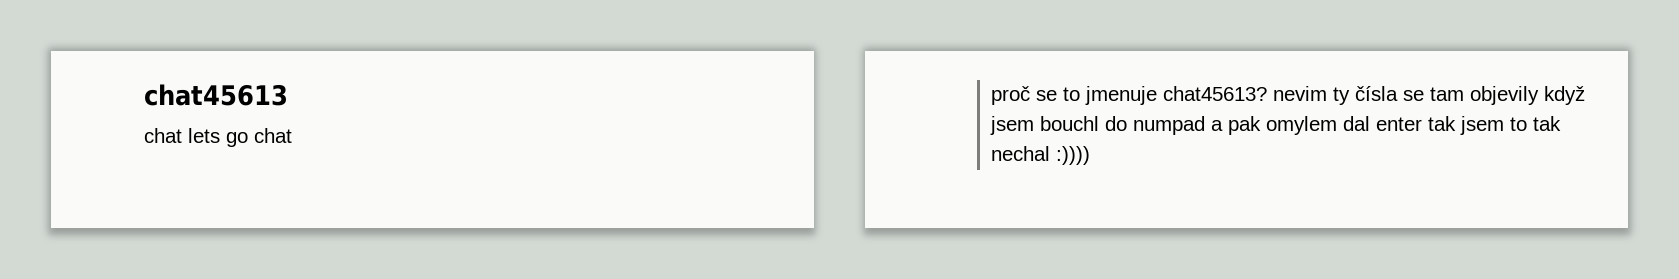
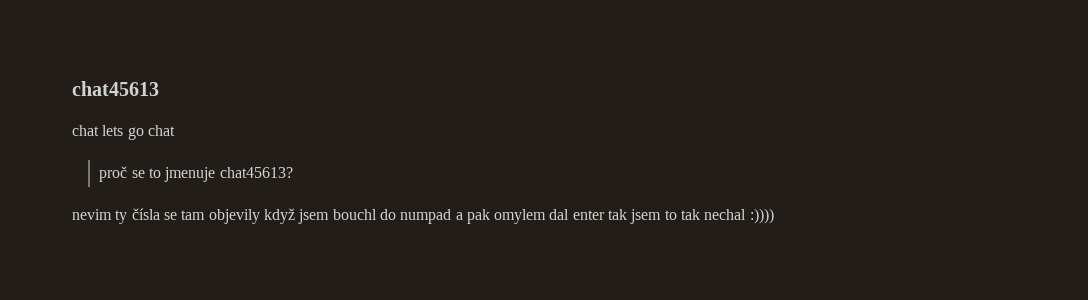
- proč se to jmenuje chat45613? nevim ty čísla se tam objevily když jsem bouchl do numpad a pak omylem dal enter tak jsem to tak nechal :))))
+ proč se to jmenuje chat45613?
+ nevim ty čísla se tam objevily když jsem bouchl do numpad a pak omylem dal enter tak jsem to tak nechal :))))

